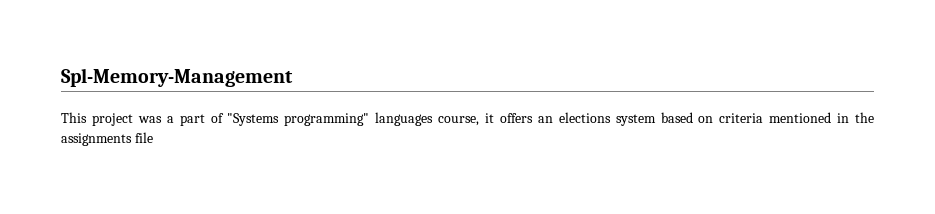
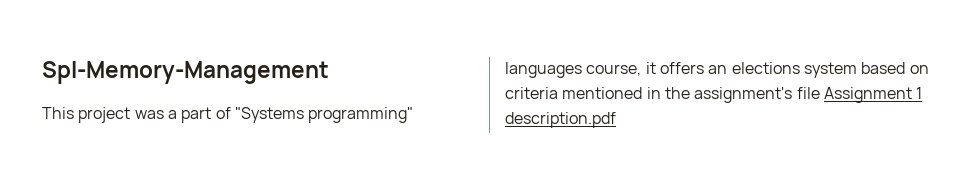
- This project was a part of "Systems programming" languages course, it offers an elections system based on criteria mentioned in the assignments file
+ This project was a part of "Systems programming" languages course, it offers an elections system based on criteria mentioned in the assignment's file Assignment 1 description.pdf

